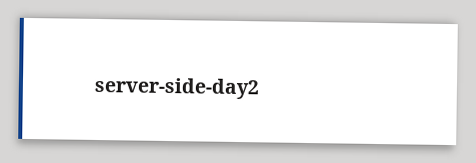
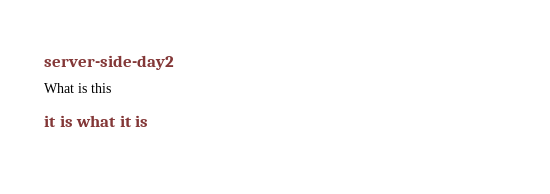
+ What is this
+ it is what it is

